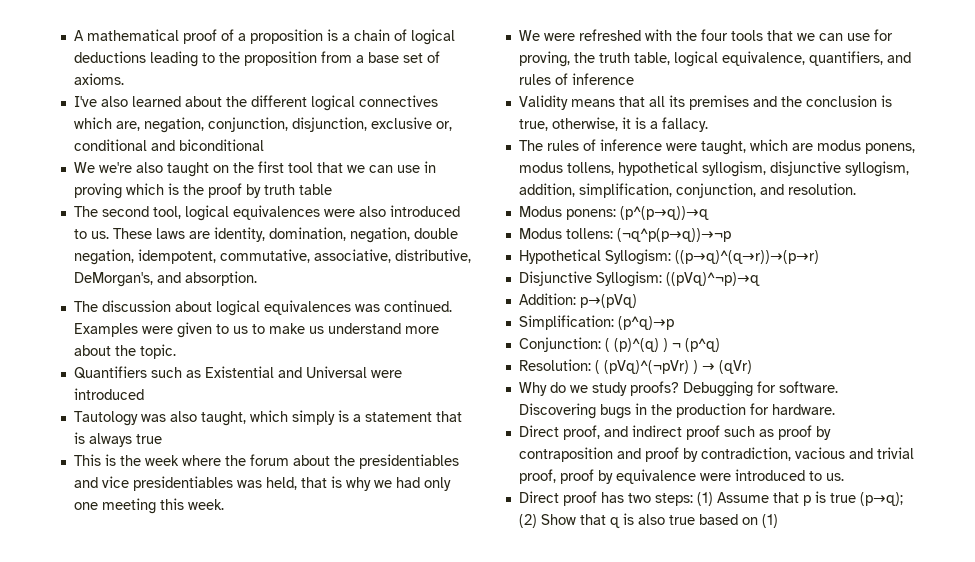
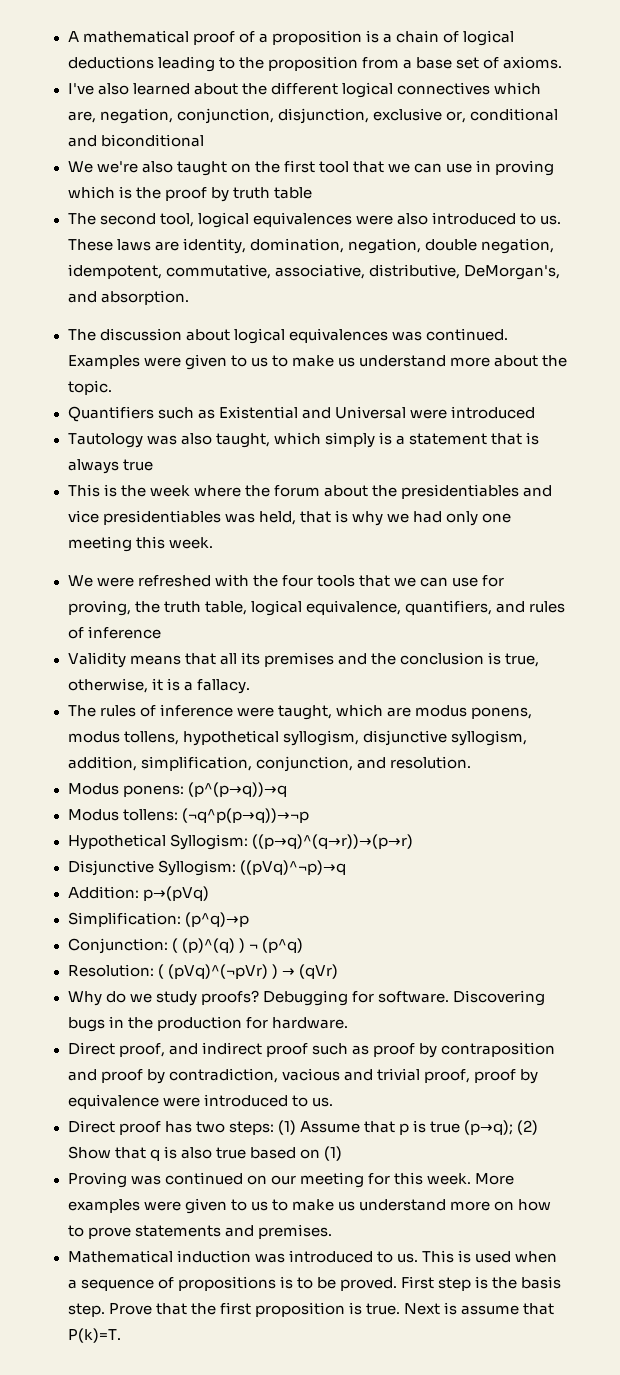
+ Proving was continued on our meeting for this week. More examples were given to us to make us understand more on how to prove statements and premises.
+ Mathematical induction was introduced to us. This is used when a sequence of propositions is to be proved. First step is the basis step. Prove that the first proposition is true. Next is assume that P(k)=T.

